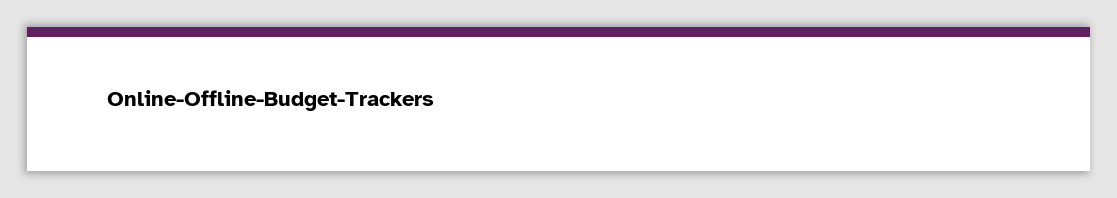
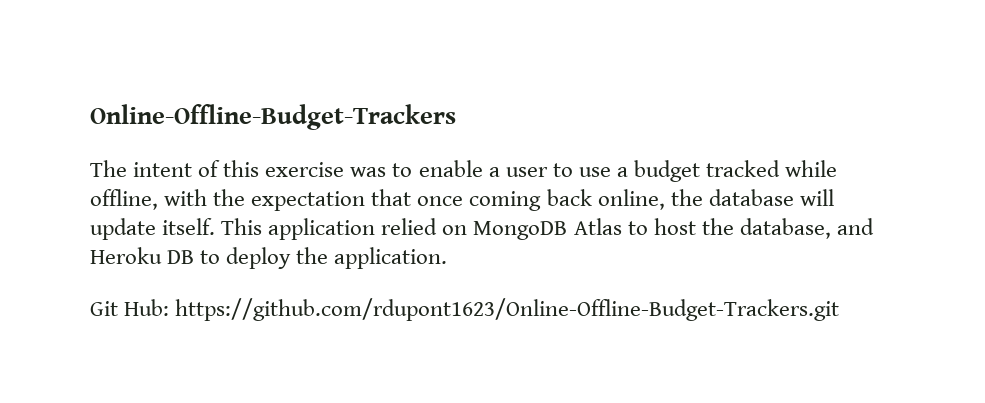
+ The intent of this exercise was to enable a user to use a budget tracked while offline, with the expectation that once coming back online, the database will update itself. This application relied on MongoDB Atlas to host the database, and Heroku DB to deploy the application.
+ Git Hub: https://github.com/rdupont1623/Online-Offline-Budget-Trackers.git

